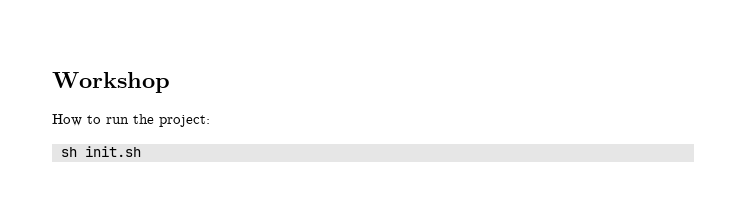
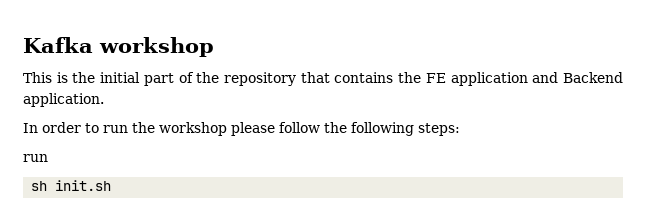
- Workshop
- How to run the project:
+ Kafka workshop
+ This is the initial part of the repository that contains the FE application and Backend application.
+ In order to run the workshop please follow the following steps:
+ run

